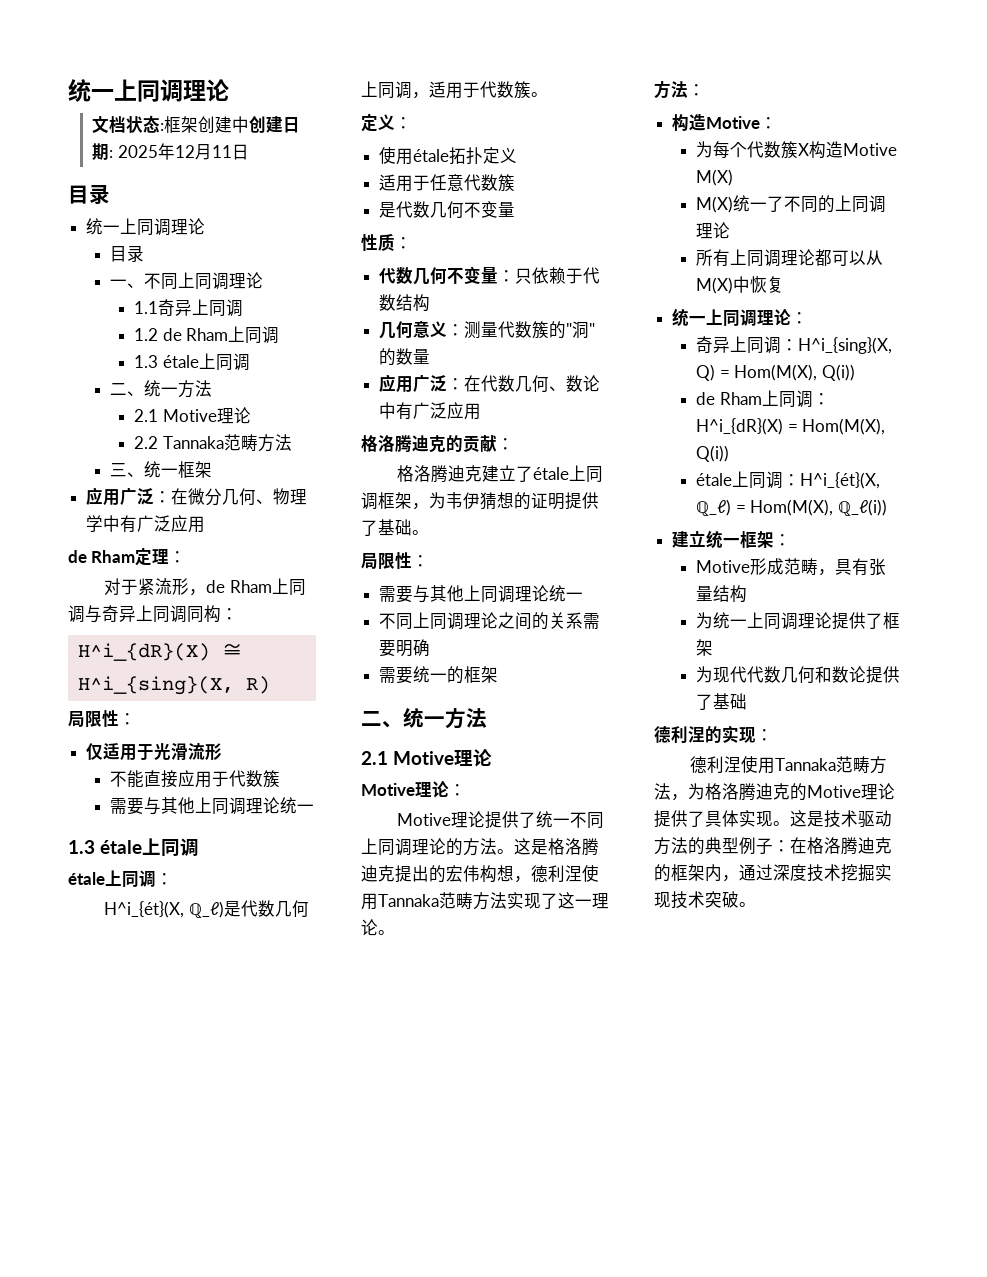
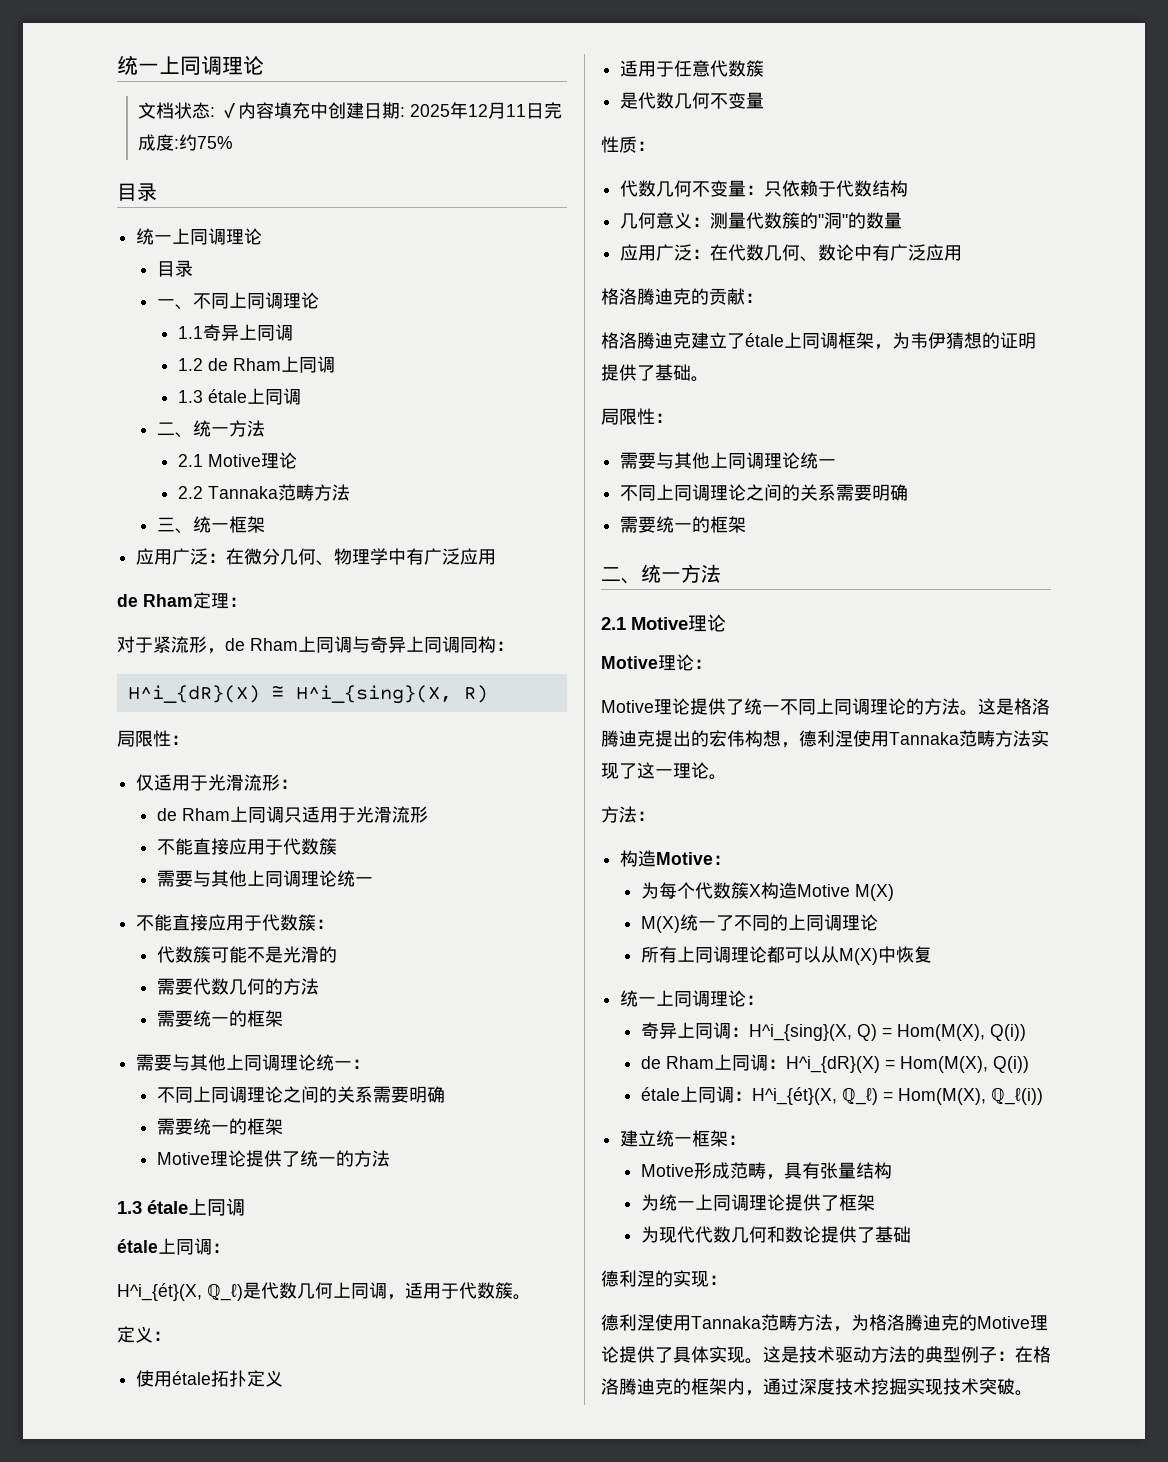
- 文档状态:框架创建中创建日期: 2025年12月11日
+ 文档状态: ✓内容填充中创建日期: 2025年12月11日完成度:约75%
- 仅适用于光滑流形
+ 仅适用于光滑流形：
+ de Rham上同调只适用于光滑流形
+ 不能直接应用于代数簇：
+ 代数簇可能不是光滑的
+ 需要代数几何的方法
+ 需要统一的框架
+ 需要与其他上同调理论统一：
+ 不同上同调理论之间的关系需要明确
+ 需要统一的框架
+ Motive理论提供了统一的方法

